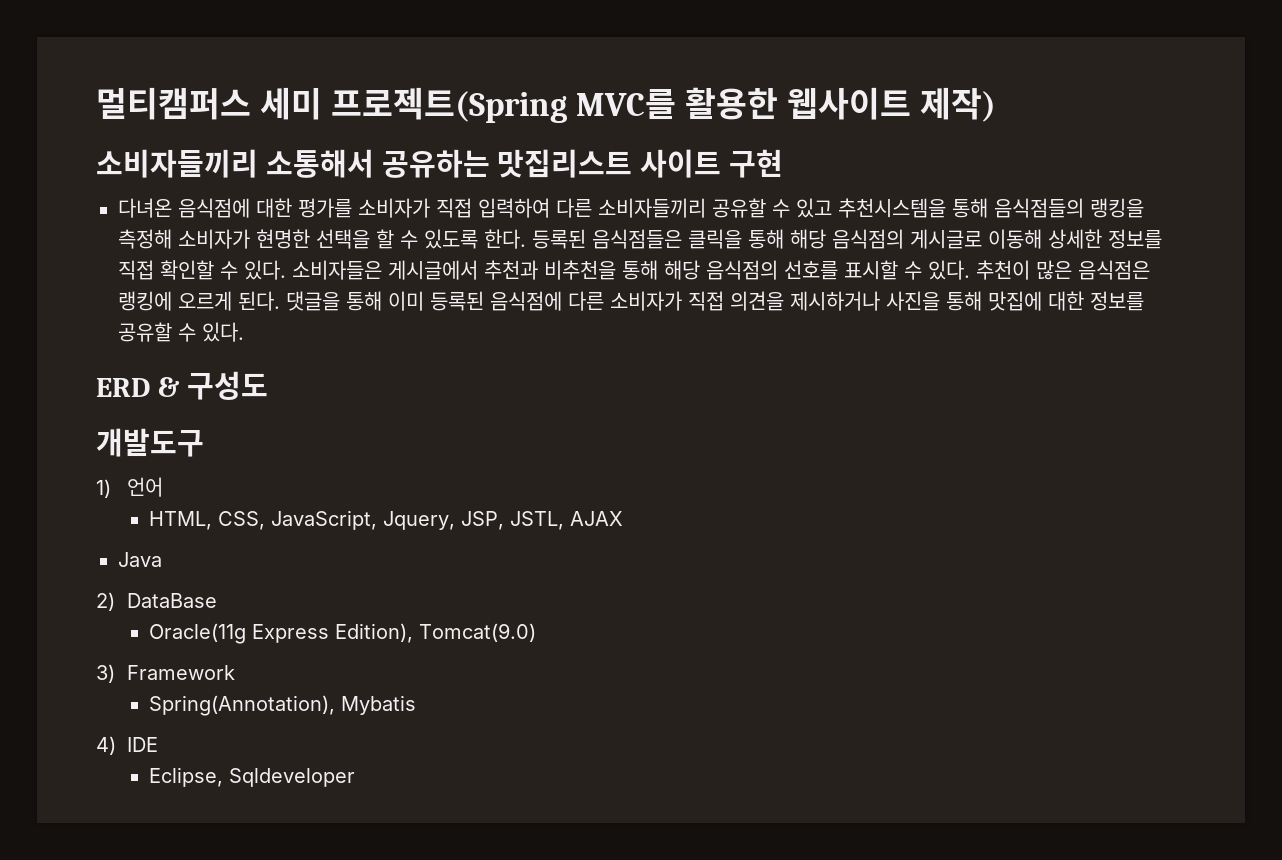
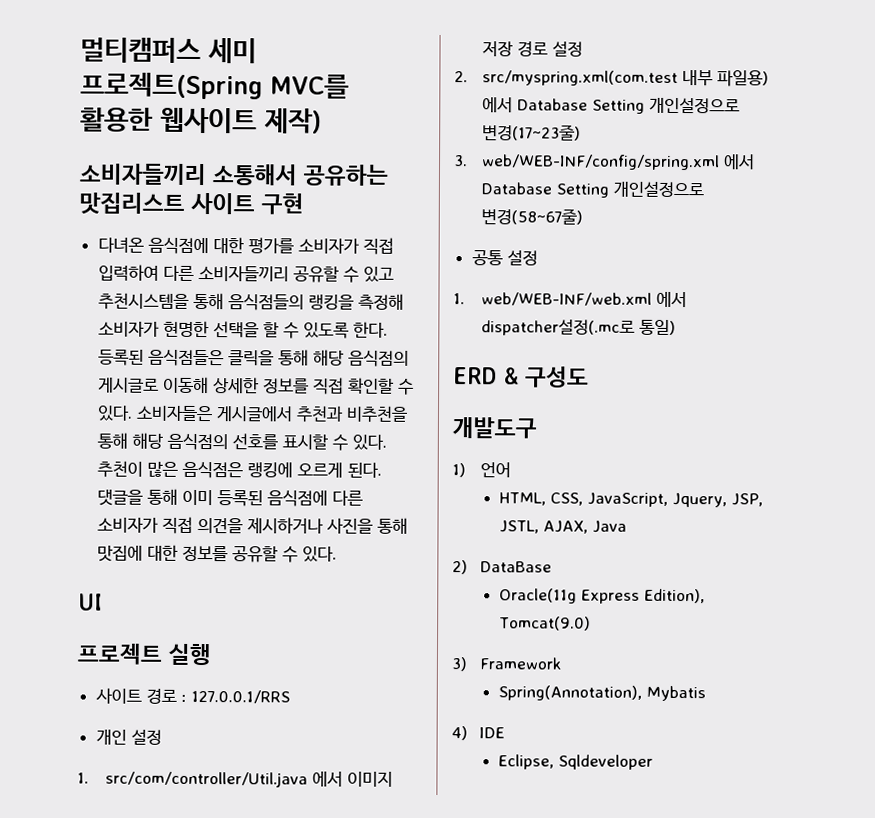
+ UI
+ 프로젝트 실행
+ 사이트 경로 : 127.0.0.1/RRS
+ 개인 설정
+ 1. src/com/controller/Util.java 에서 이미지 저장 경로 설정
+ 2. src/myspring.xml(com.test 내부 파일용) 에서 Database Setting 개인설정으로 변경(17~23줄)
+ 3. web/WEB-INF/config/spring.xml 에서 Database Setting 개인설정으로 변경(58~67줄)
+ 공통 설정
+ 1. web/WEB-INF/web.xml 에서 dispatcher설정(.mc로 통일)
- HTML, CSS, JavaScript, Jquery, JSP, JSTL, AJAX
- Java
+ HTML, CSS, JavaScript, Jquery, JSP, JSTL, AJAX, Java

